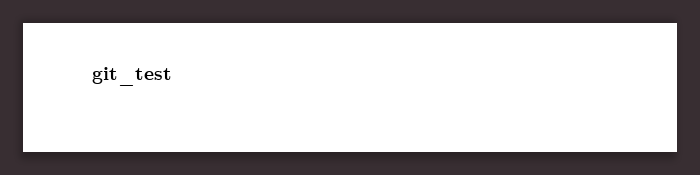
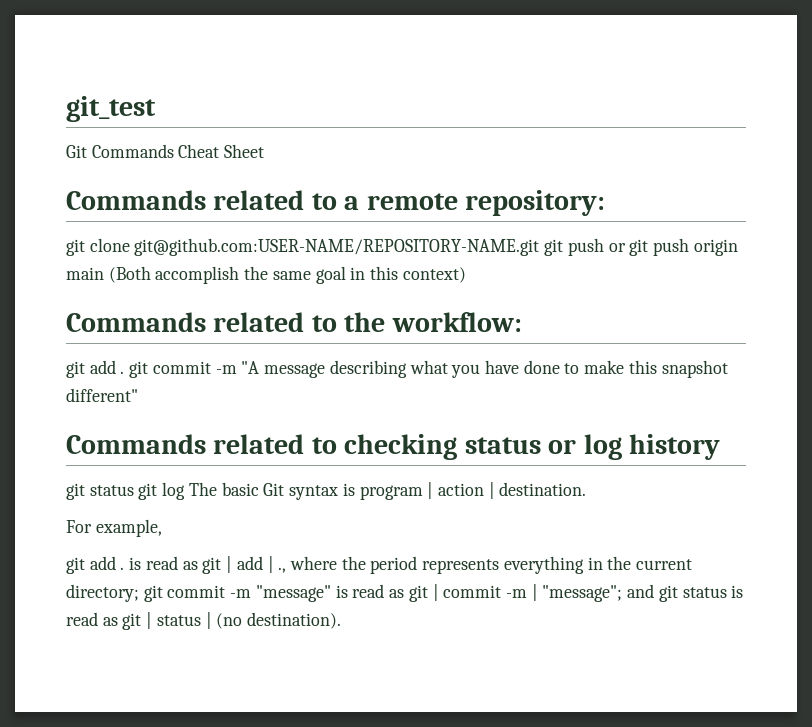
+ Git Commands Cheat Sheet
+ Commands related to a remote repository:
+ git clone git@github.com:USER-NAME/REPOSITORY-NAME.git git push or git push origin main (Both accomplish the same goal in this context)
+ Commands related to the workflow:
+ git add . git commit -m "A message describing what you have done to make this snapshot different"
+ Commands related to checking status or log history
+ git status git log The basic Git syntax is program | action | destination.
+ For example,
+ git add . is read as git | add | ., where the period represents everything in the current directory; git commit -m "message" is read as git | commit -m | "message"; and git status is read as git | status | (no destination).

